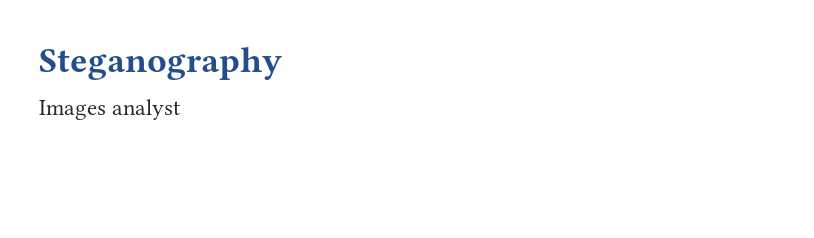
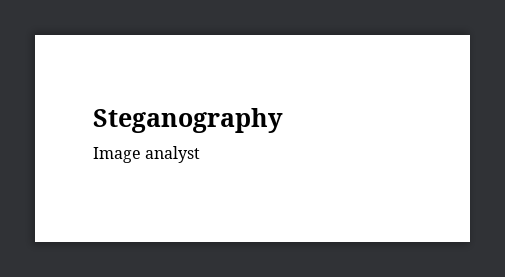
- Images analyst
+ Image analyst

